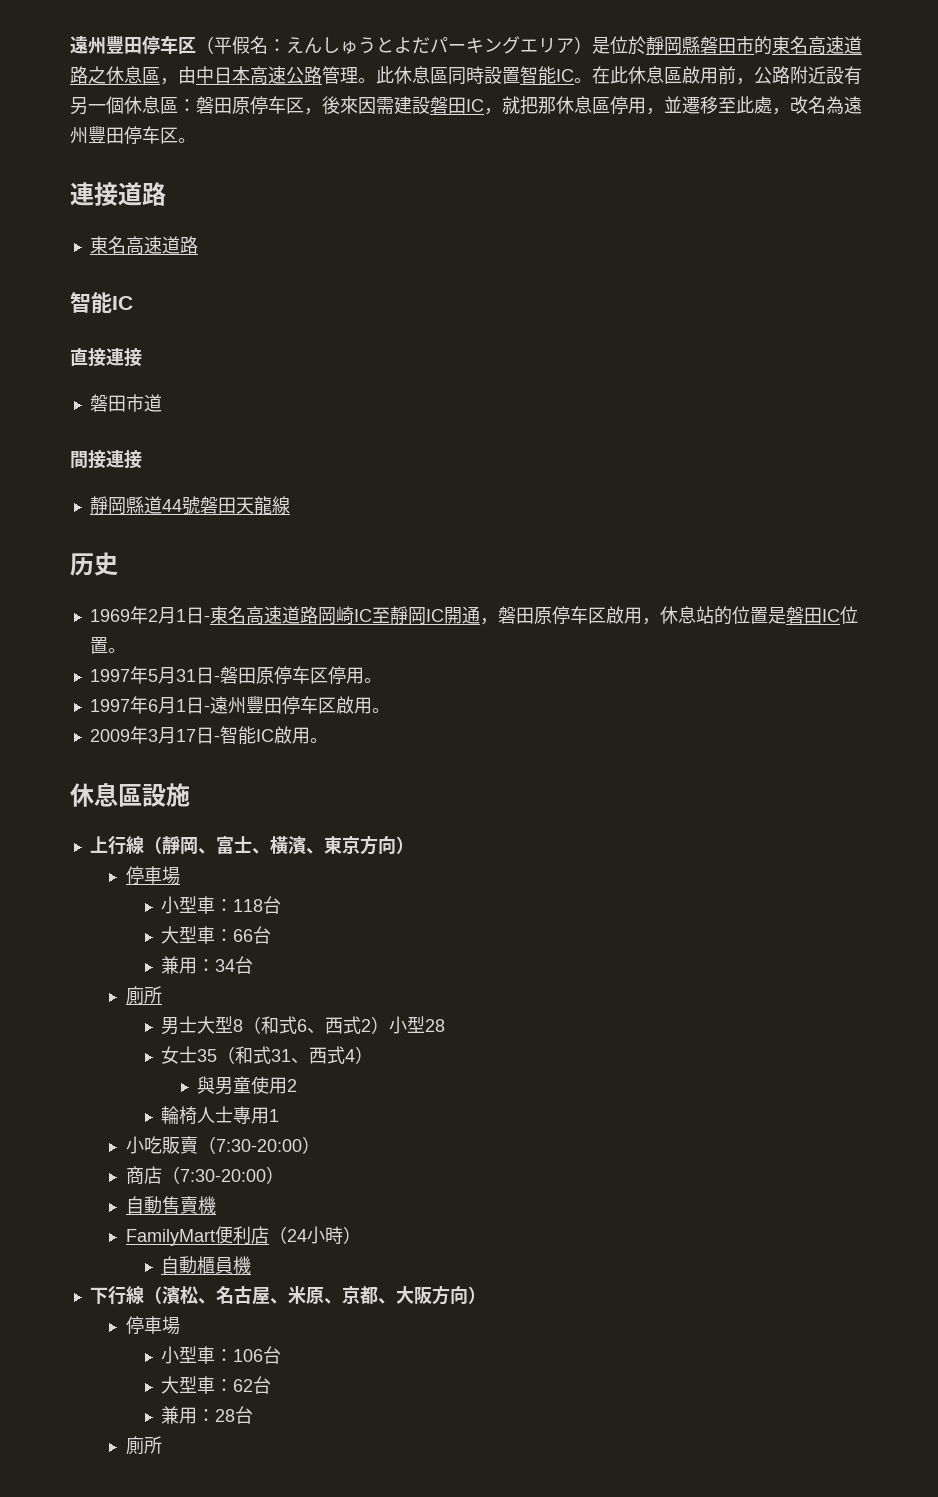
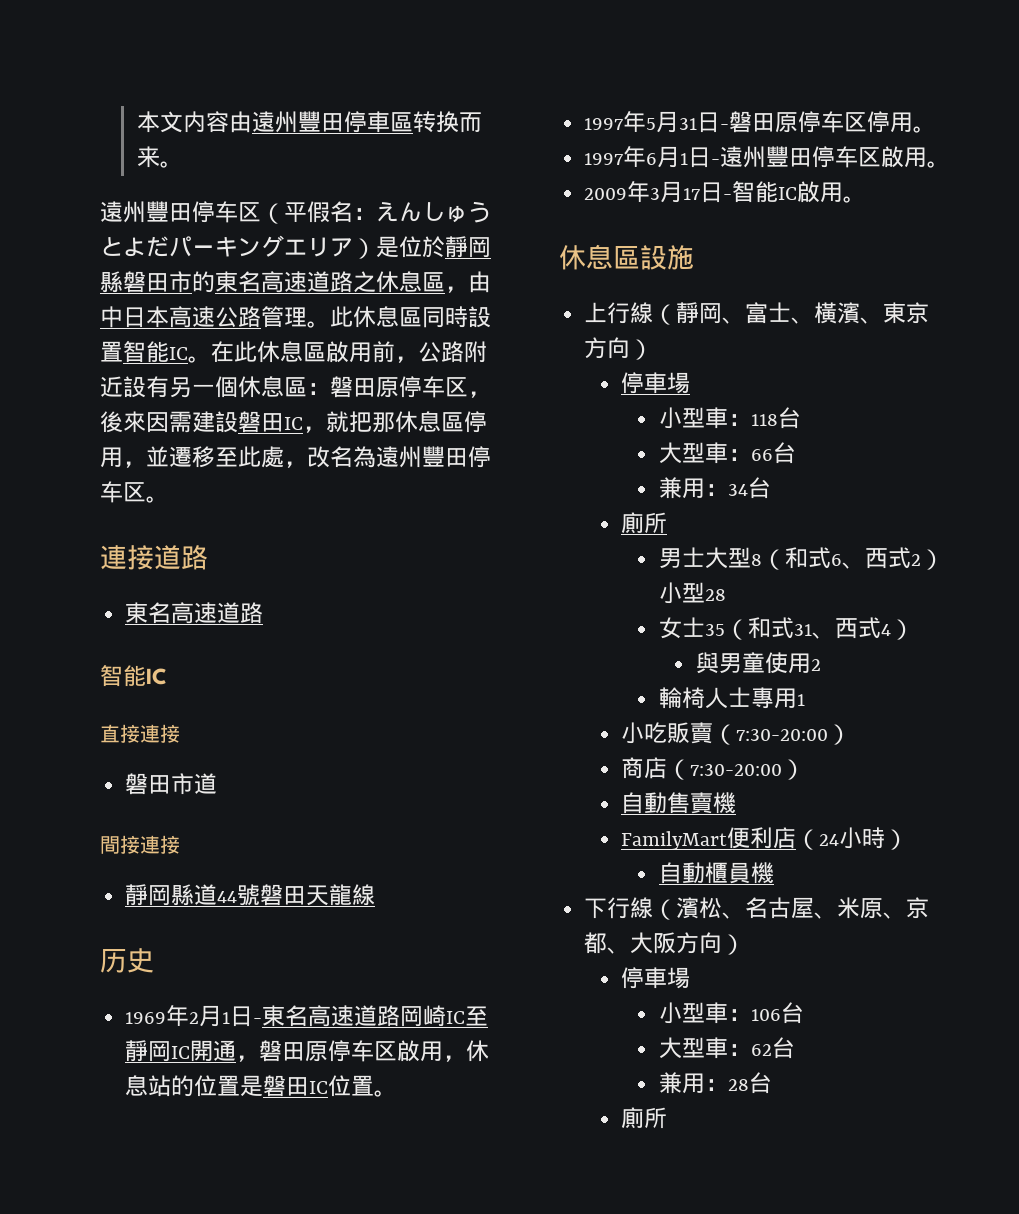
+ 本文内容由遠州豐田停車區转换而来。

